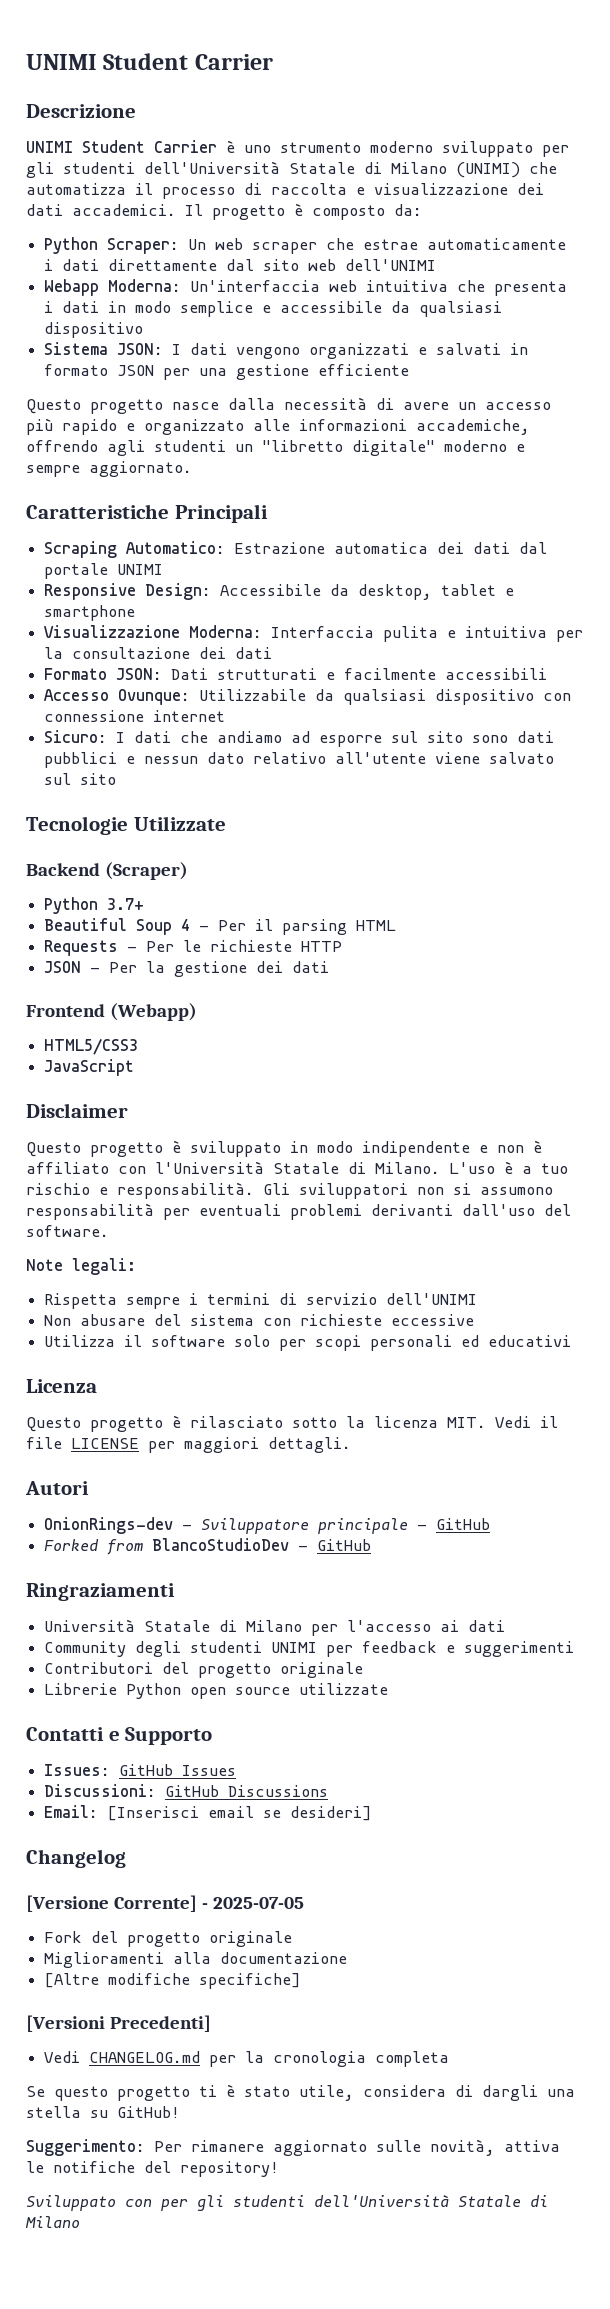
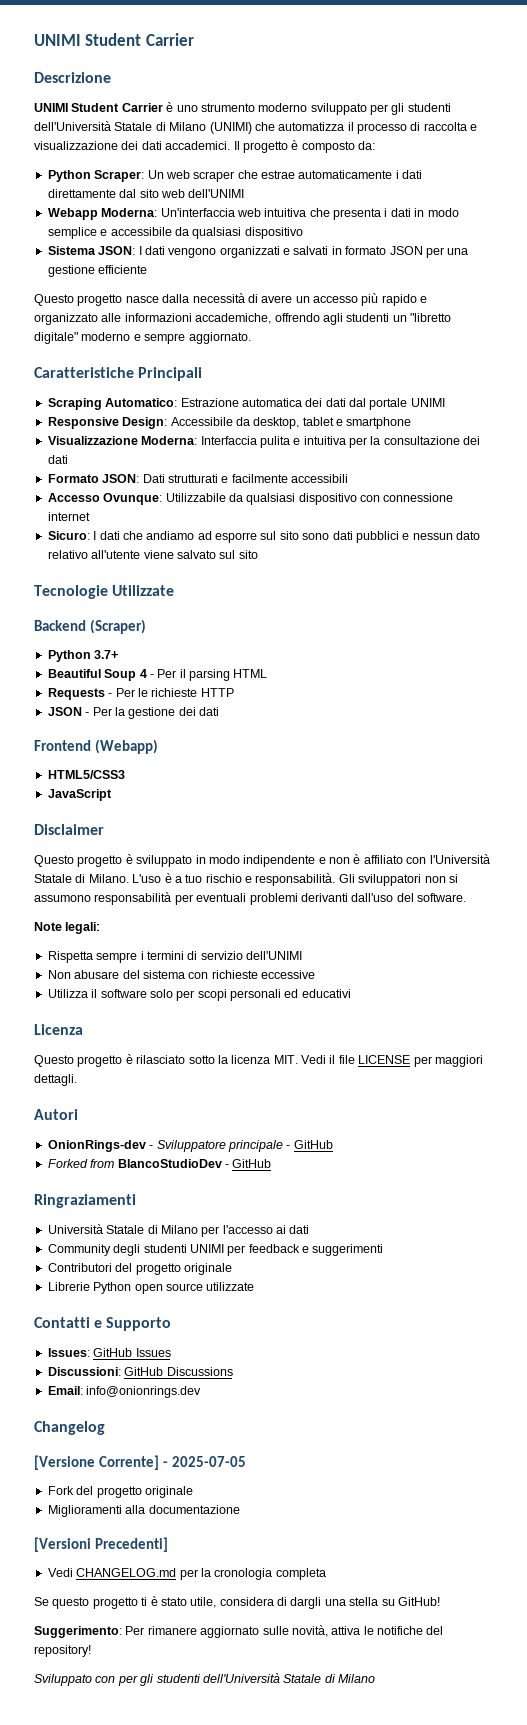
- Email: [Inserisci email se desideri]
+ Email: info@onionrings.dev
- [Altre modifiche specifiche]

